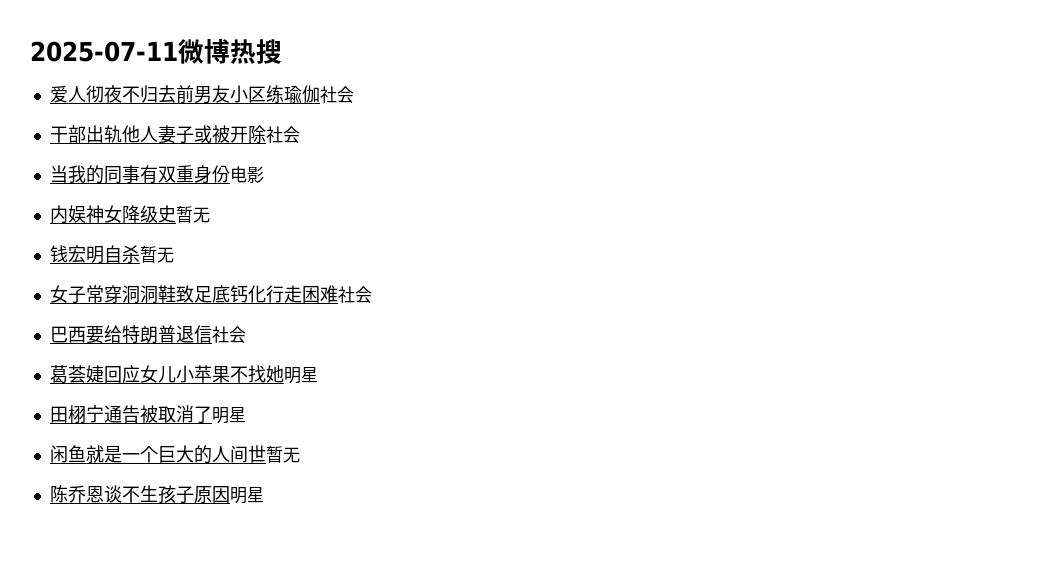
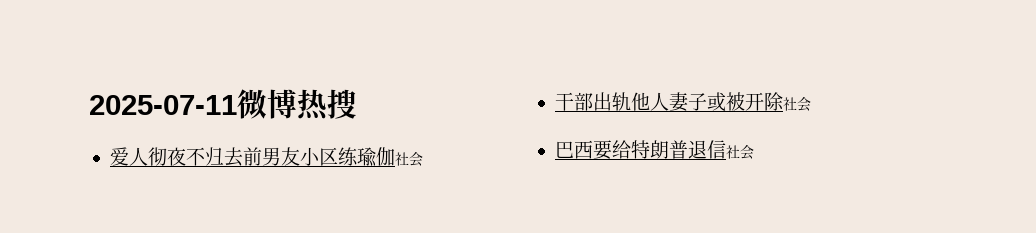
- 当我的同事有双重身份电影
- 内娱神女降级史暂无
- 钱宏明自杀暂无
- 女子常穿洞洞鞋致足底钙化行走困难社会
- 葛荟婕回应女儿小苹果不找她明星
- 田栩宁通告被取消了明星
- 闲鱼就是一个巨大的人间世暂无
- 陈乔恩谈不生孩子原因明星

